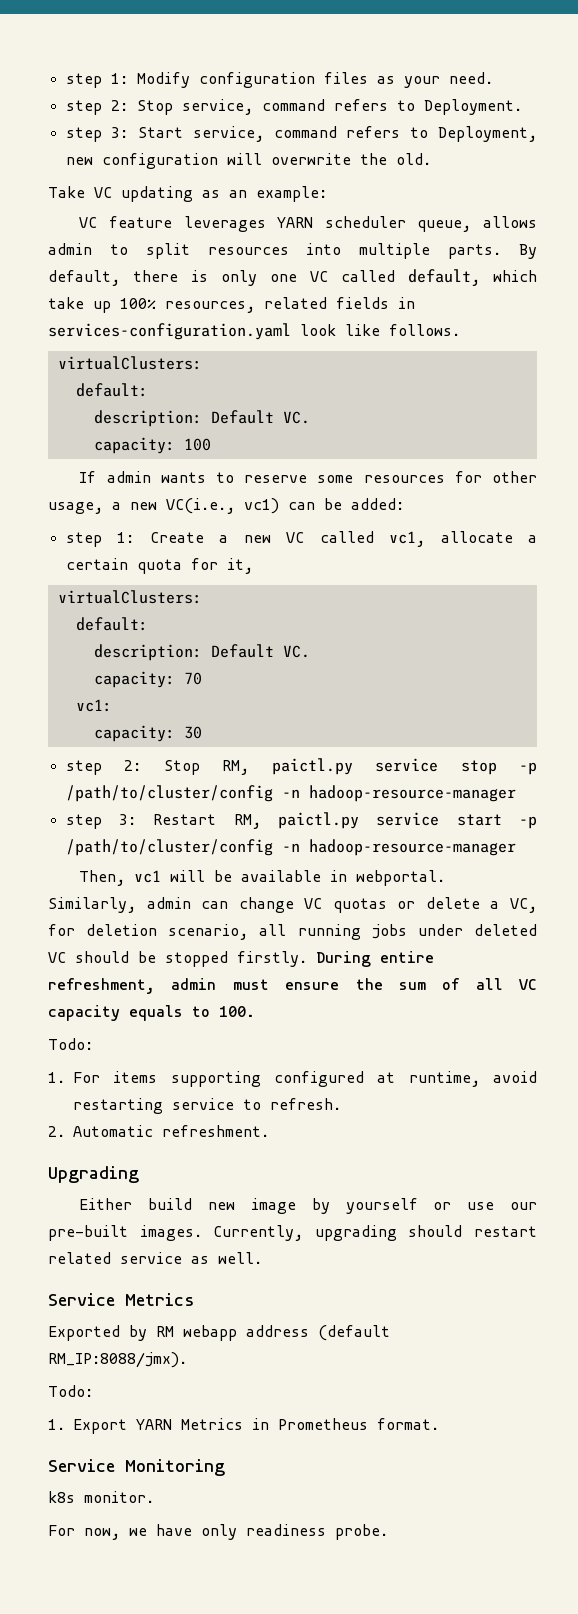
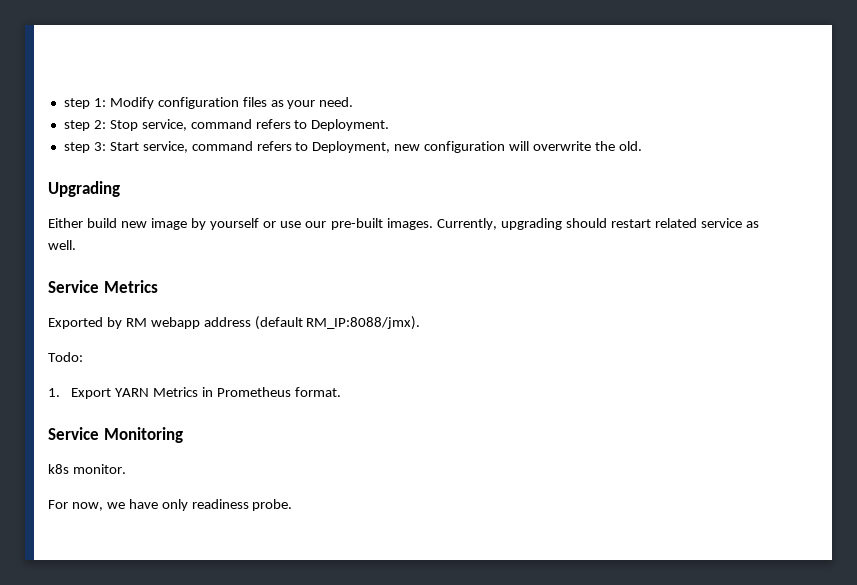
- Take VC updating as an example:
- VC feature leverages YARN scheduler queue, allows admin to split resources into multiple parts. By default, there is only one VC called default, which take up 100% resources, related fields in services-configuration.yaml look like follows.
- virtualClusters:
- default:
- description: Default VC.
- capacity: 100
- If admin wants to reserve some resources for other usage, a new VC(i.e., vc1) can be added:
- step 1: Create a new VC called vc1, allocate a certain quota for it,
- virtualClusters:
- default:
- description: Default VC.
- capacity: 70
- vc1:
- capacity: 30
- step 2: Stop RM, paictl.py service stop -p /path/to/cluster/config -n hadoop-resource-manager
- step 3: Restart RM, paictl.py service start -p /path/to/cluster/config -n hadoop-resource-manager
- Then, vc1 will be available in webportal. Similarly, admin can change VC quotas or delete a VC, for deletion scenario, all running jobs under deleted VC should be stopped firstly. During entire refreshment, admin must ensure the sum of all VC capacity equals to 100.
- Todo:
- 1. For items supporting configured at runtime, avoid restarting service to refresh.
- 2. Automatic refreshment.

